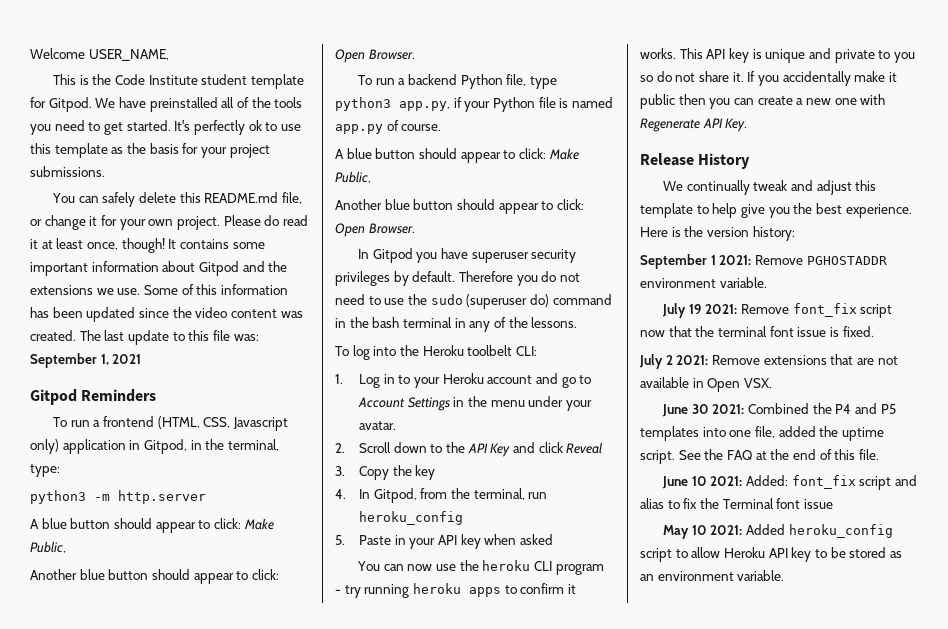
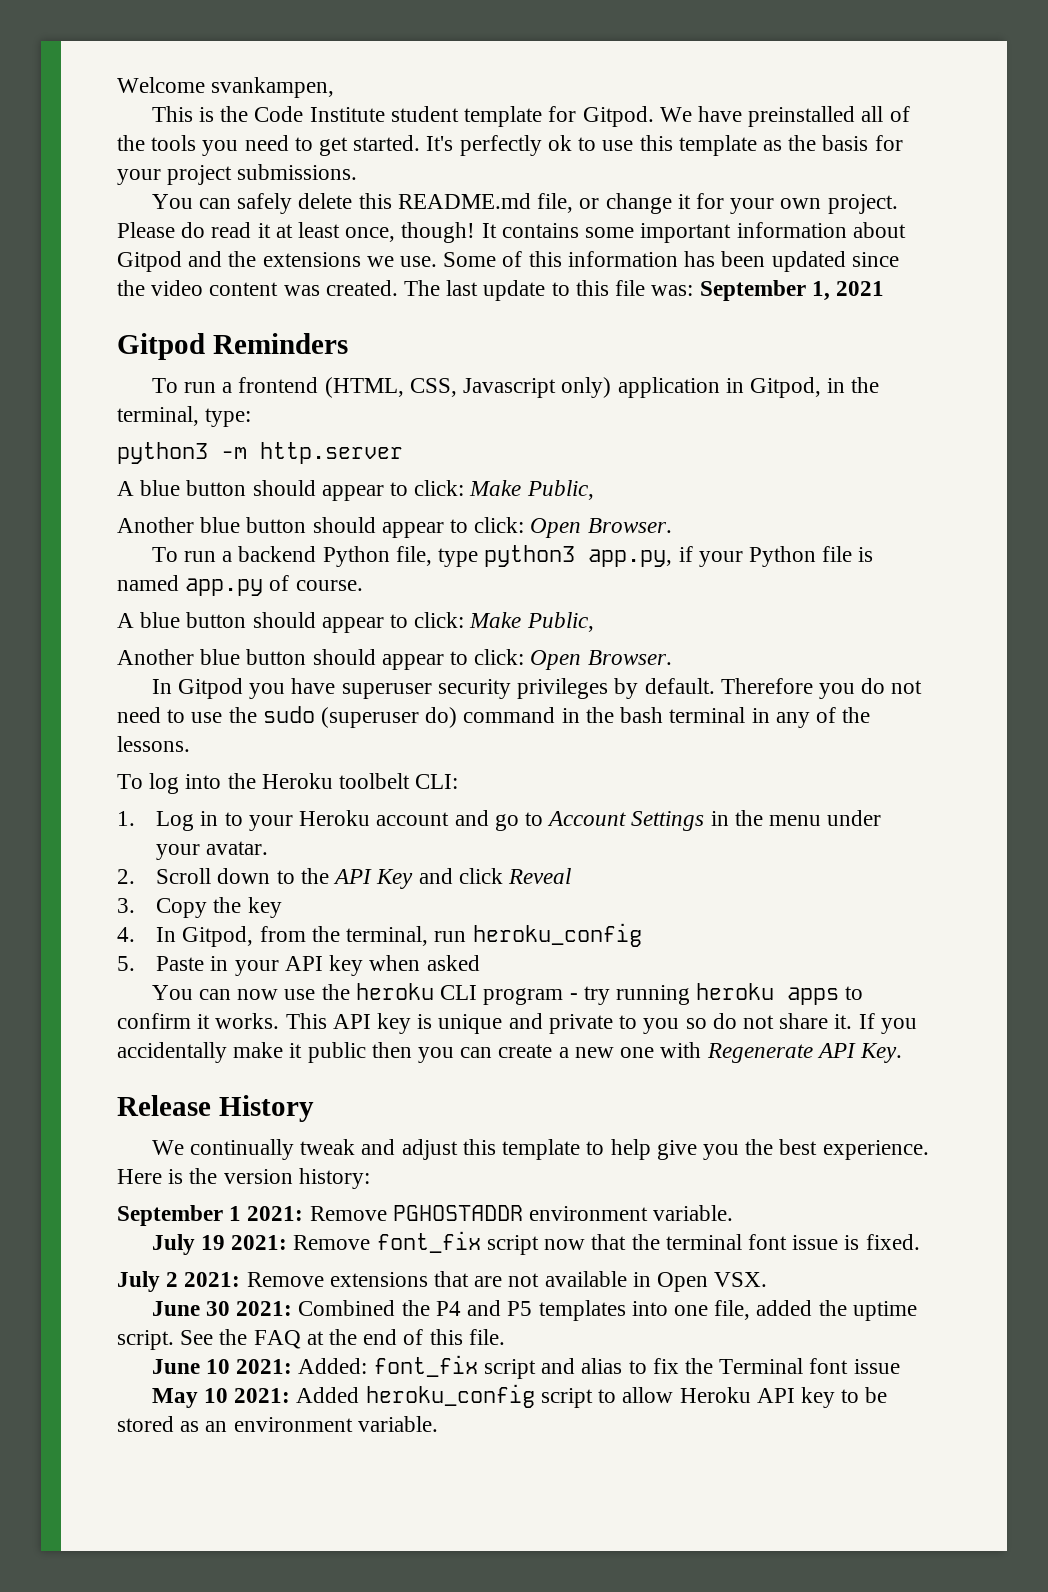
- Welcome USER_NAME,
+ Welcome svankampen,

